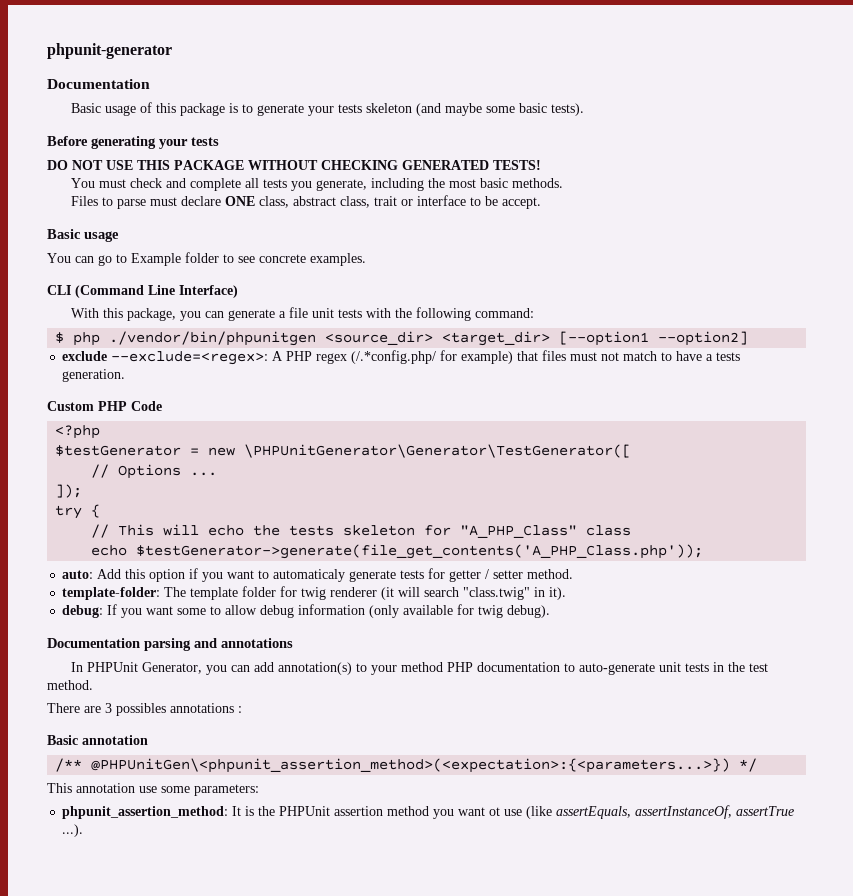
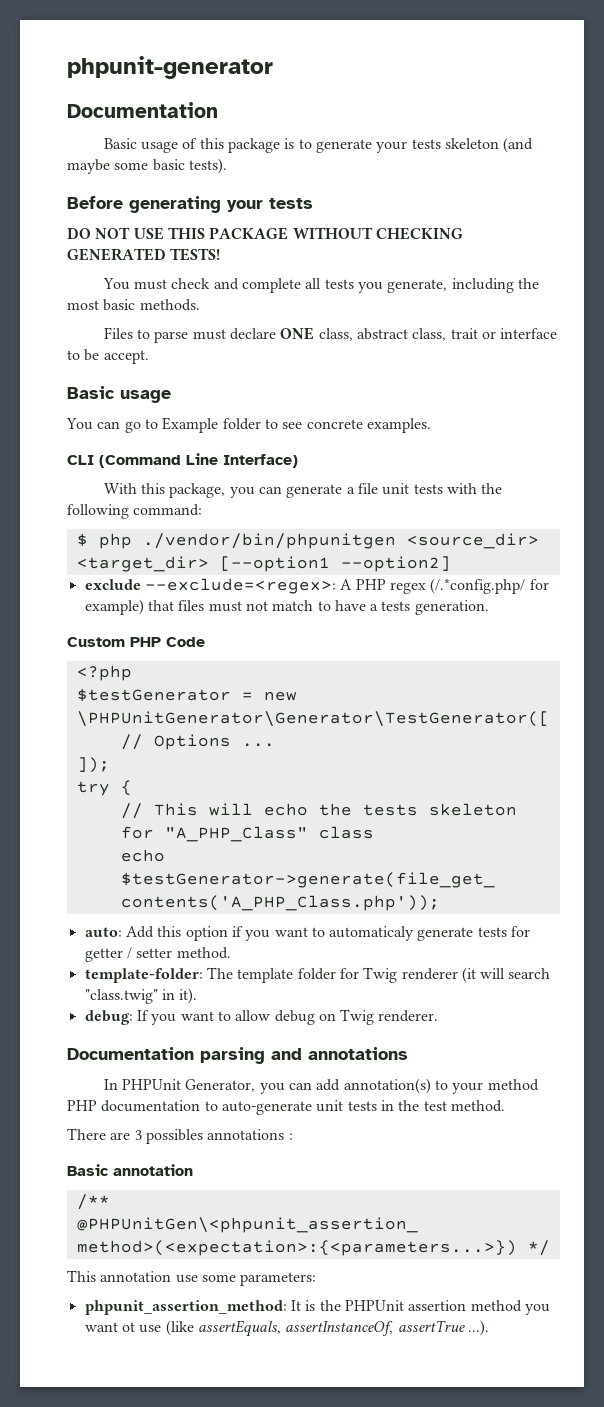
- template-folder: The template folder for twig renderer (it will search "class.twig" in it).
+ template-folder: The template folder for Twig renderer (it will search "class.twig" in it).
- debug: If you want some to allow debug information (only available for twig debug).
+ debug: If you want to allow debug on Twig renderer.

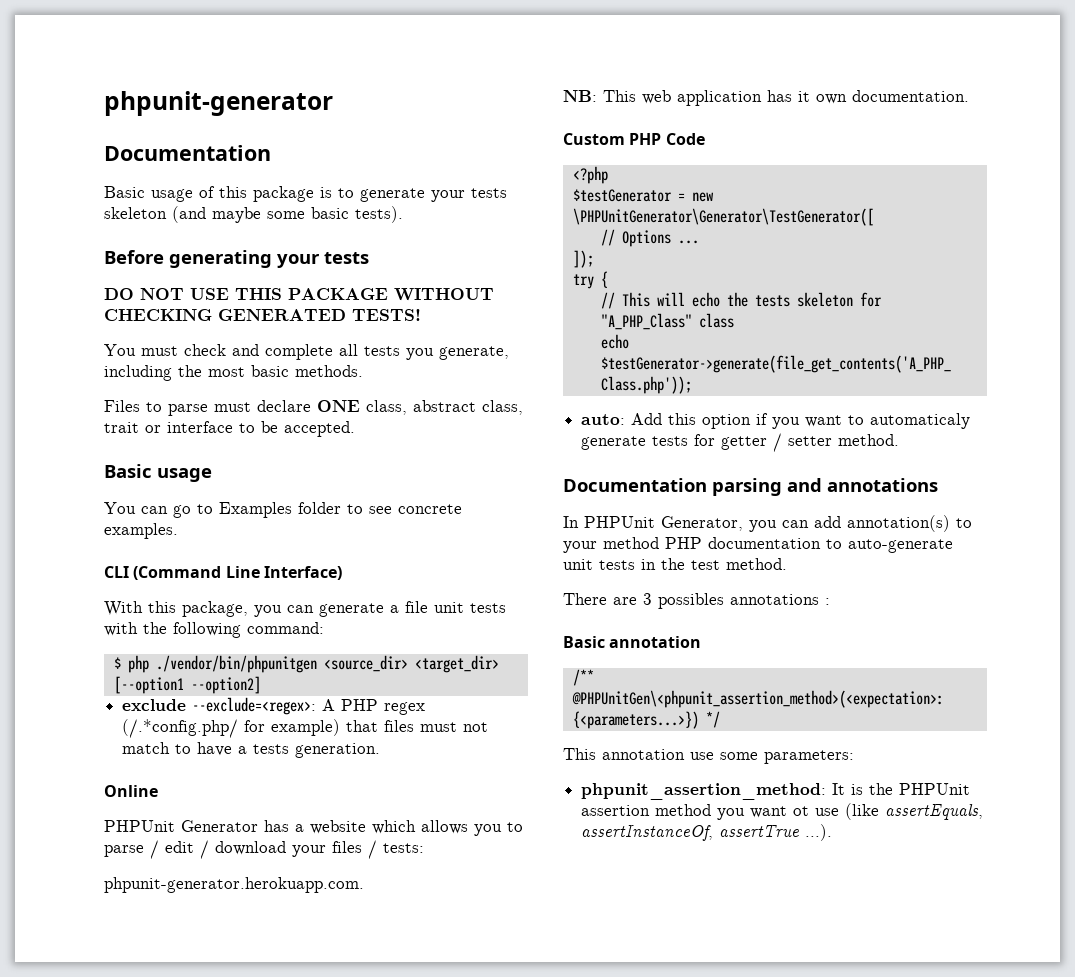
- Files to parse must declare ONE class, abstract class, trait or interface to be accept.
+ Files to parse must declare ONE class, abstract class, trait or interface to be accepted.
- You can go to Example folder to see concrete examples.
+ You can go to Examples folder to see concrete examples.
+ Online
+ PHPUnit Generator has a website which allows you to parse / edit / download your files / tests:
+ phpunit-generator.herokuapp.com.
+ NB: This web application has it own documentation.
- template-folder: The template folder for Twig renderer (it will search "class.twig" in it).
- debug: If you want to allow debug on Twig renderer.

